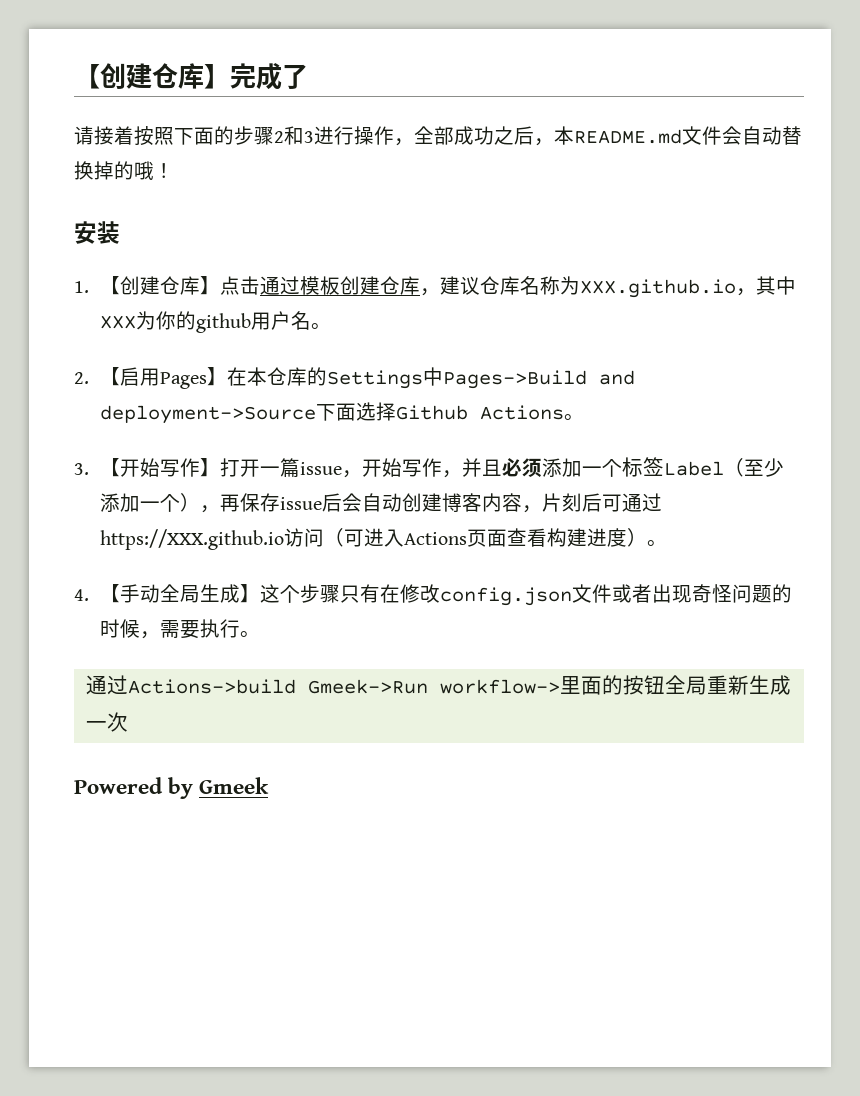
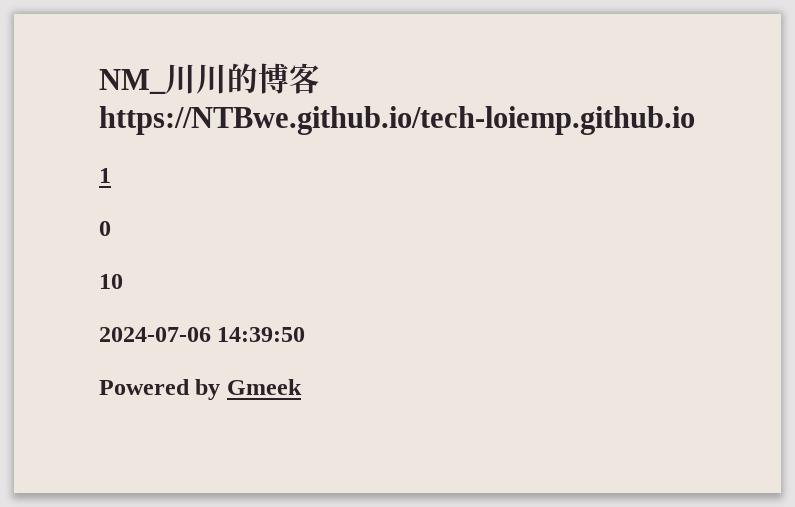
- 【创建仓库】完成了
- 请接着按照下面的步骤2和3进行操作，全部成功之后，本README.md文件会自动替换掉的哦！
- 安装
- 1.【创建仓库】点击通过模板创建仓库，建议仓库名称为XXX.github.io，其中XXX为你的github用户名。
- 2.【启用Pages】在本仓库的Settings中Pages->Build and deployment->Source下面选择Github Actions。
- 3.【开始写作】打开一篇issue，开始写作，并且必须添加一个标签Label（至少添加一个），再保存issue后会自动创建博客内容，片刻后可通过https://XXX.github.io访问（可进入Actions页面查看构建进度）。
- 4.【手动全局生成】这个步骤只有在修改config.json文件或者出现奇怪问题的时候，需要执行。
- 通过Actions->build Gmeek->Run workflow->里面的按钮全局重新生成一次
+ NM_川川的博客https://NTBwe.github.io/tech-loiemp.github.io
+ 1
+ 0
+ 10
+ 2024-07-06 14:39:50

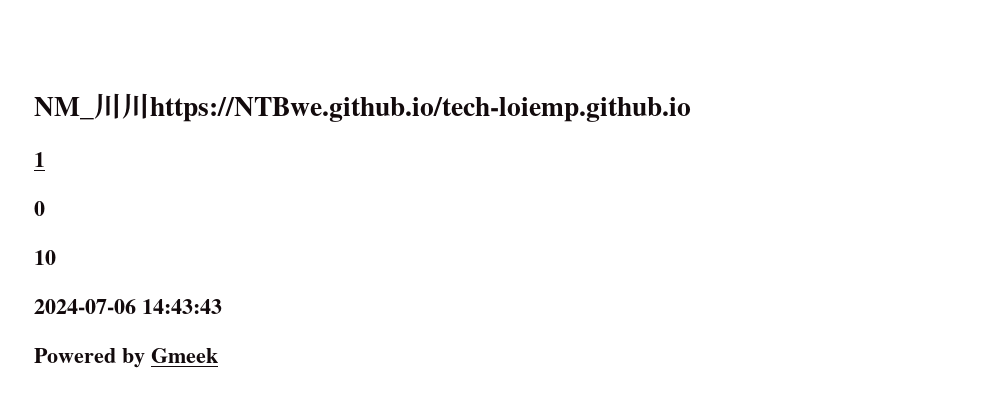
- NM_川川的博客https://NTBwe.github.io/tech-loiemp.github.io
+ NM_川川https://NTBwe.github.io/tech-loiemp.github.io
- 2024-07-06 14:39:50
+ 2024-07-06 14:43:43

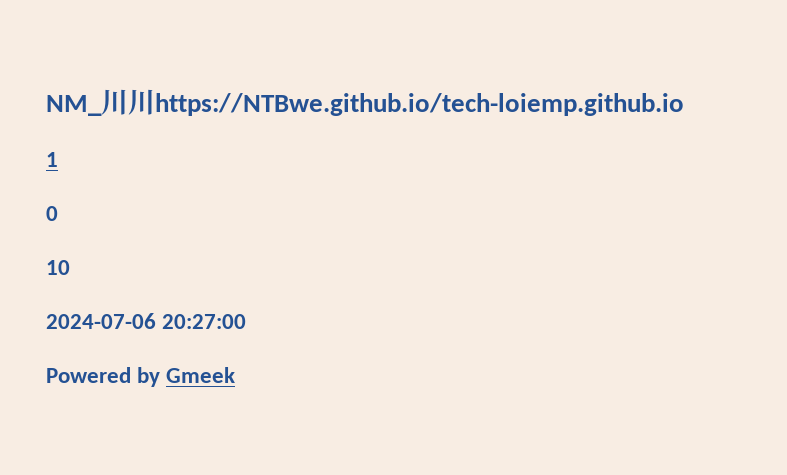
- 2024-07-06 14:43:43
+ 2024-07-06 20:27:00

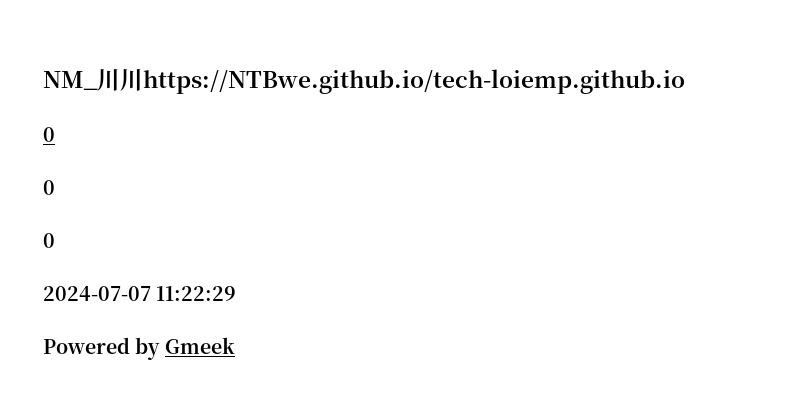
  NM_川川https://NTBwe.github.io/tech-loiemp.github.io
- 1
  0
- 10
- 2024-07-06 20:27:00
+ 0
+ 0
+ 2024-07-07 11:22:29

